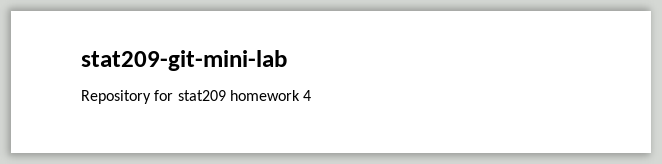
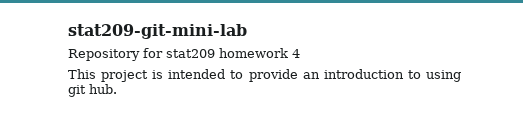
+ This project is intended to provide an introduction to using git hub.

